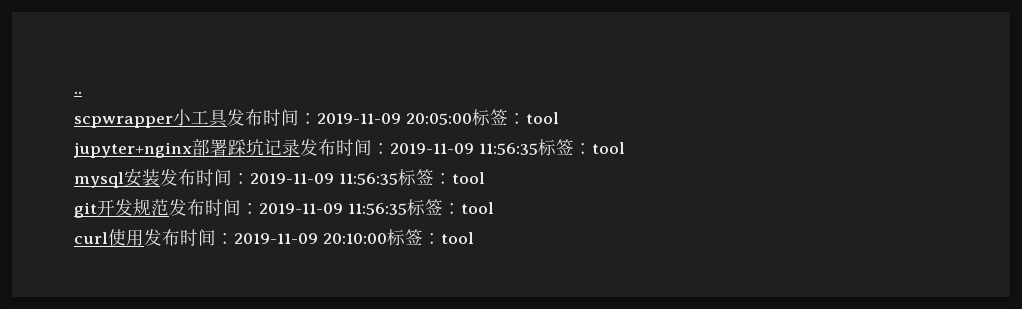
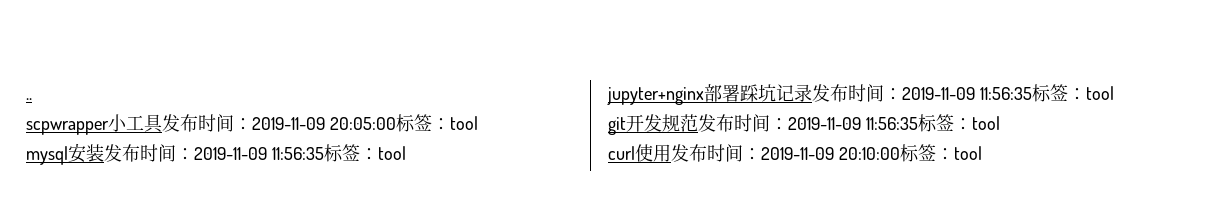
+ mysql安装发布时间：2019-11-09 11:56:35标签：tool
  jupyter+nginx部署踩坑记录发布时间：2019-11-09 11:56:35标签：tool
- mysql安装发布时间：2019-11-09 11:56:35标签：tool

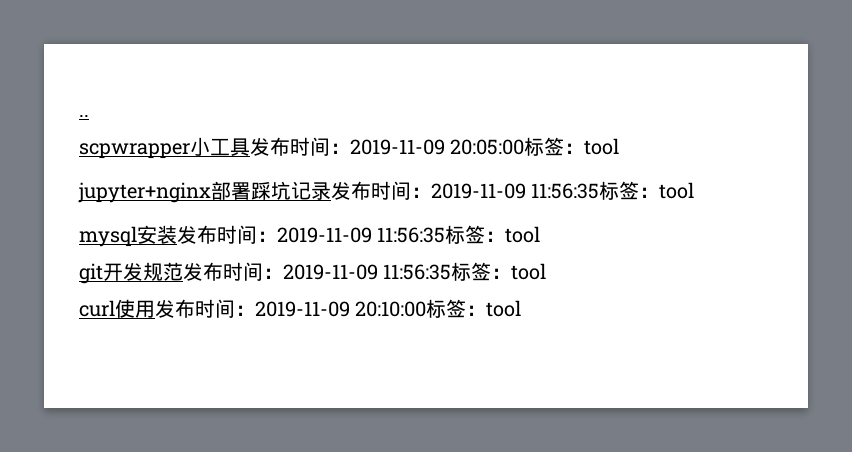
+ jupyter+nginx部署踩坑记录发布时间：2019-11-09 11:56:35标签：tool
  mysql安装发布时间：2019-11-09 11:56:35标签：tool
- jupyter+nginx部署踩坑记录发布时间：2019-11-09 11:56:35标签：tool

